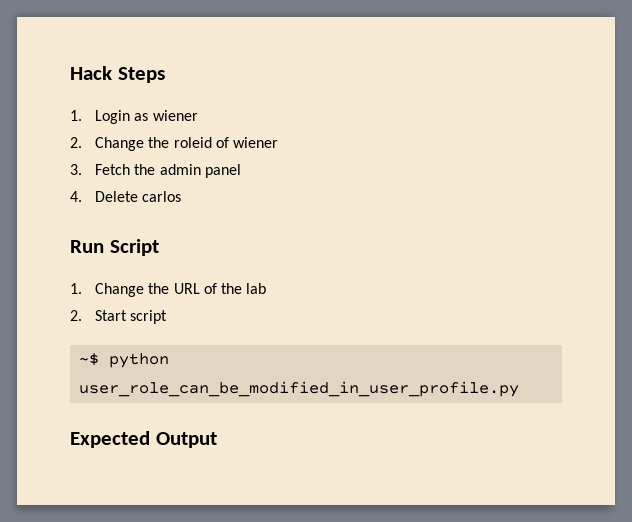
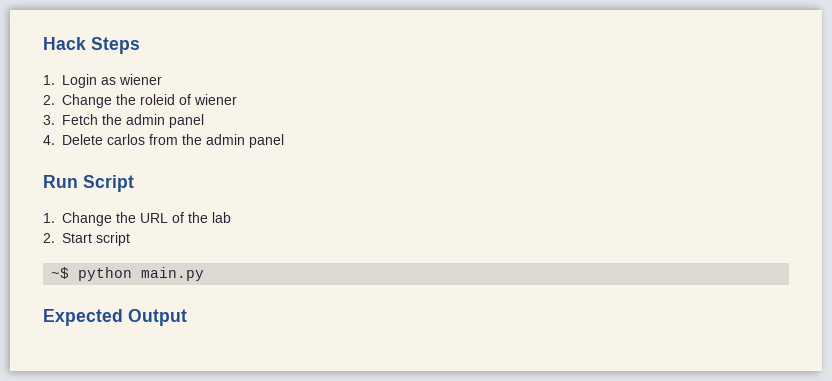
- 4. Delete carlos
+ 4. Delete carlos from the admin panel
- ~$ python user_role_can_be_modified_in_user_profile.py
+ ~$ python main.py

